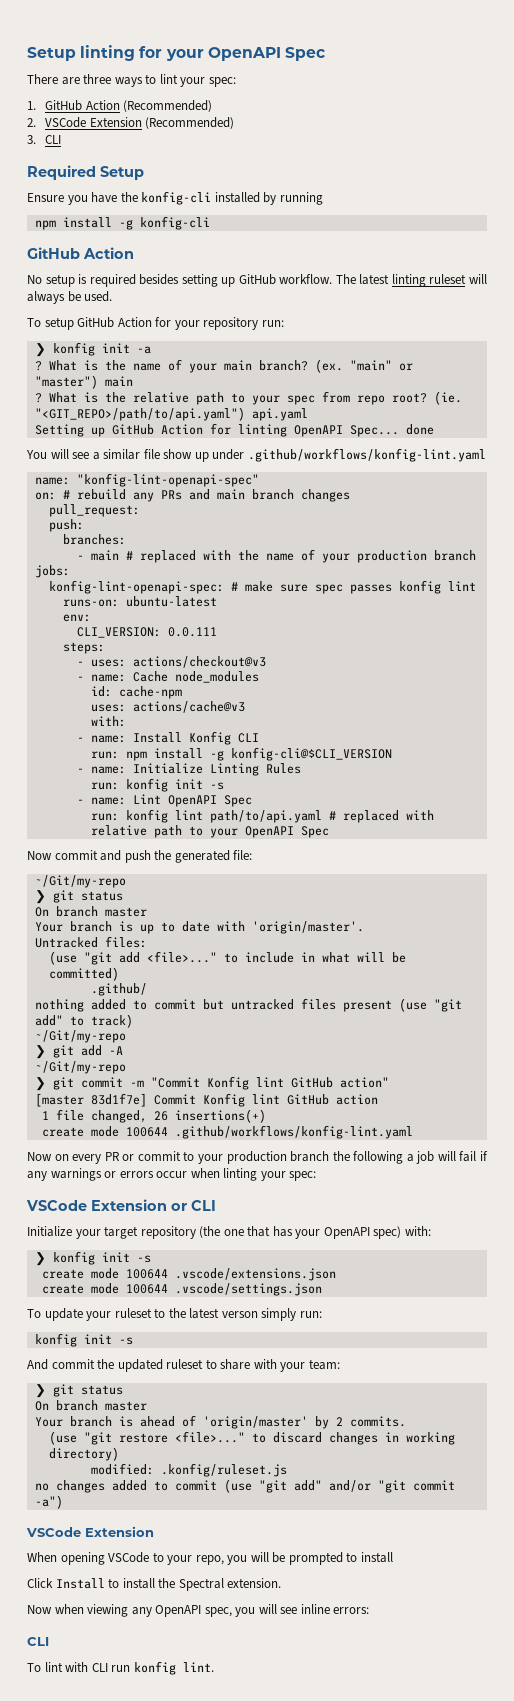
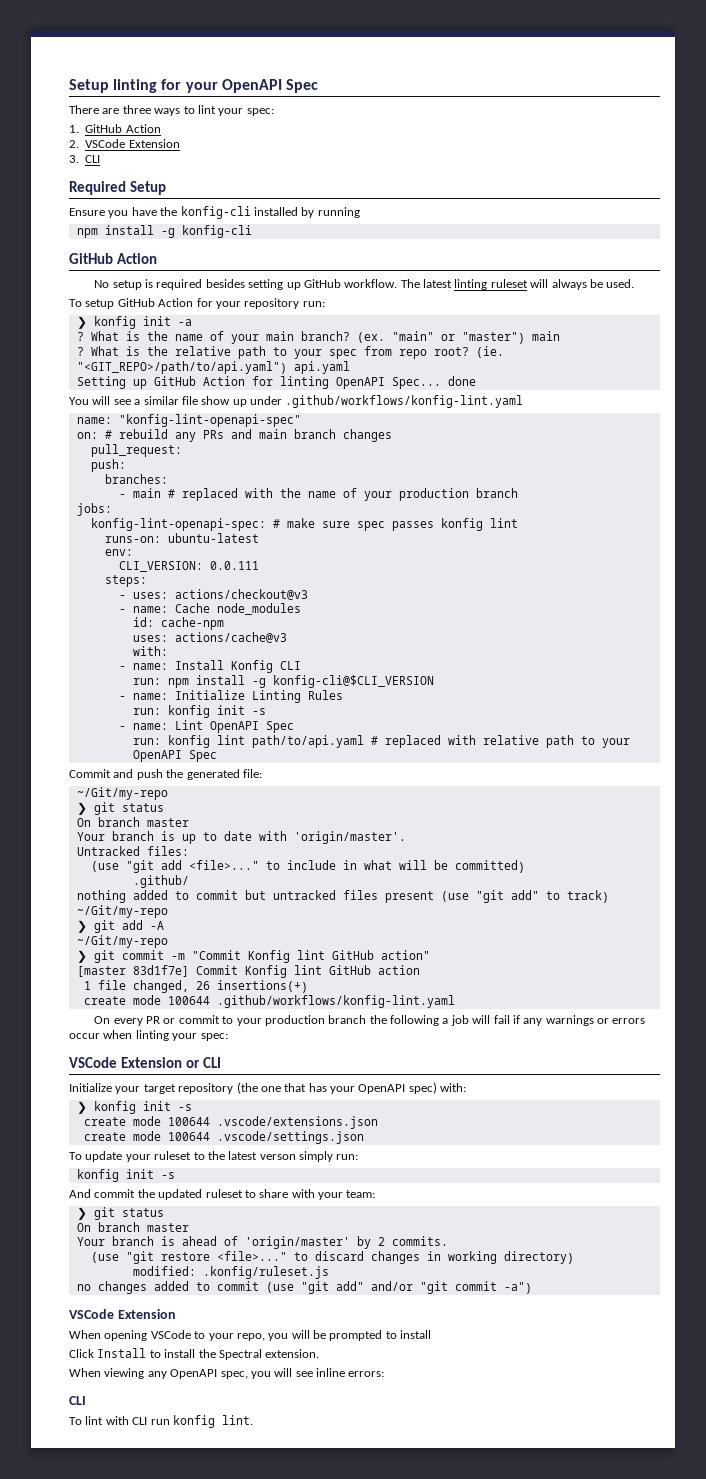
- 1. GitHub Action (Recommended)
+ 1. GitHub Action
- 2. VSCode Extension (Recommended)
+ 2. VSCode Extension
- Now commit and push the generated file:
+ Commit and push the generated file:
- Now on every PR or commit to your production branch the following a job will fail if any warnings or errors occur when linting your spec:
+ On every PR or commit to your production branch the following a job will fail if any warnings or errors occur when linting your spec:
- Now when viewing any OpenAPI spec, you will see inline errors:
+ When viewing any OpenAPI spec, you will see inline errors:

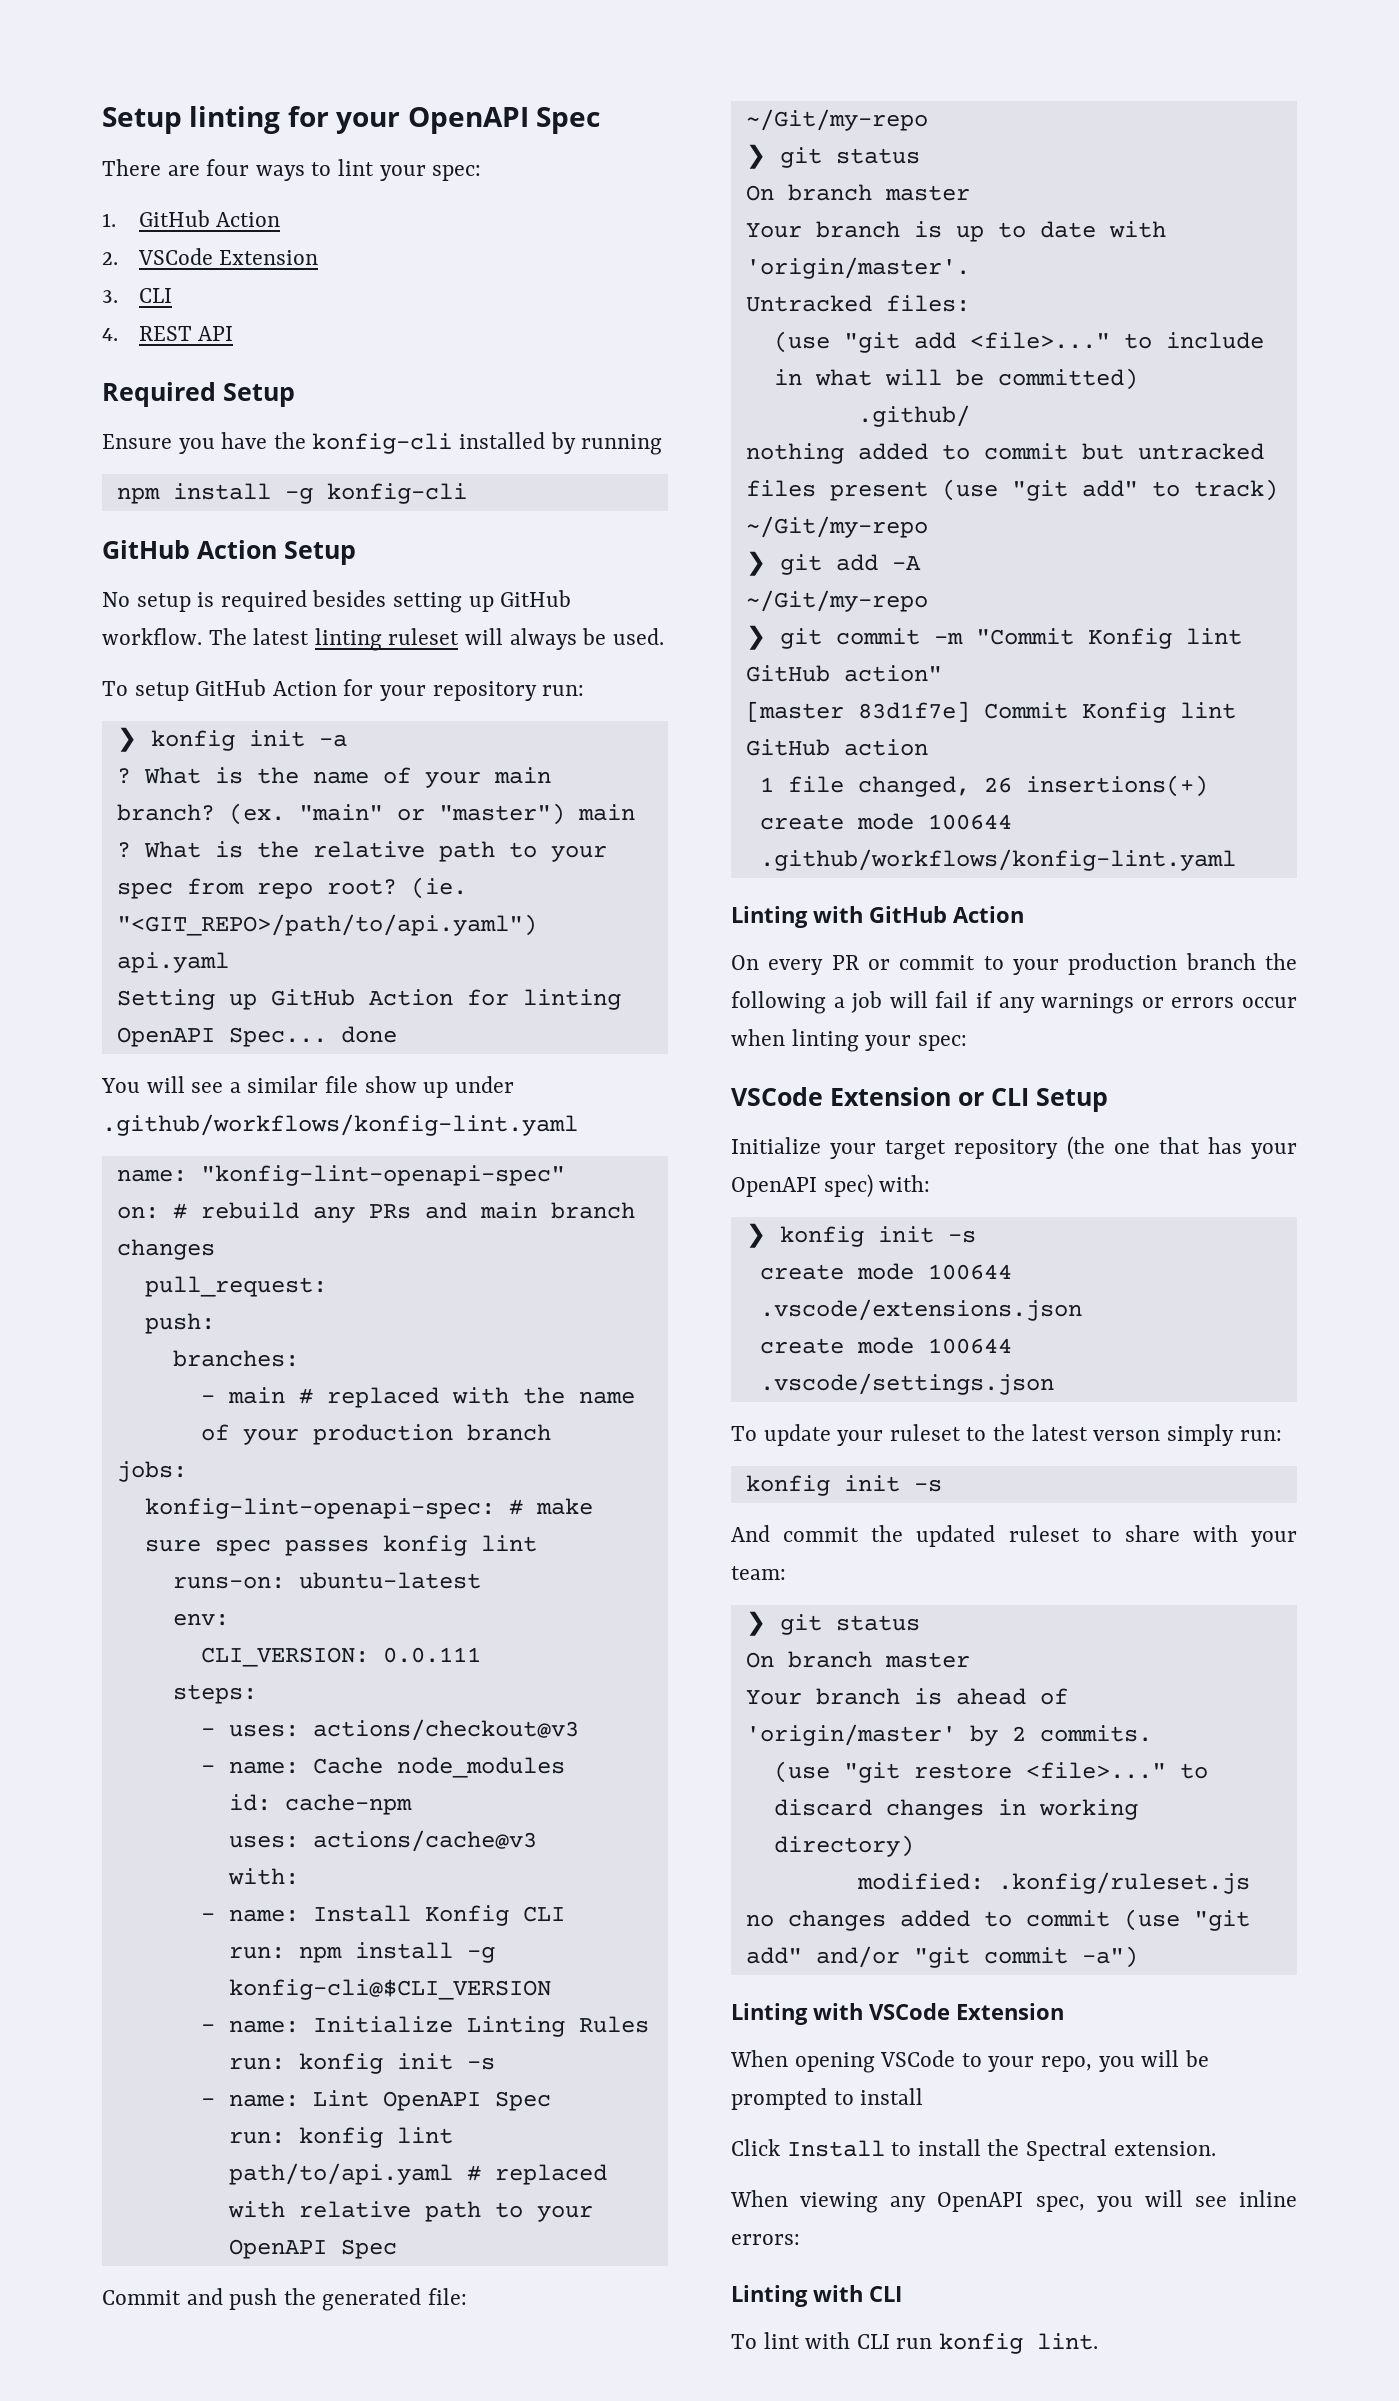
- There are three ways to lint your spec:
+ There are four ways to lint your spec:
+ 4. REST API
  npm install -g konfig-cli
- GitHub Action
+ GitHub Action Setup
+ Linting with GitHub Action
- VSCode Extension or CLI
+ VSCode Extension or CLI Setup
  no changes added to commit (use "git add" and/or "git commit -a")
- VSCode Extension
+ Linting with VSCode Extension
  When viewing any OpenAPI spec, you will see inline errors:
- CLI
+ Linting with CLI

